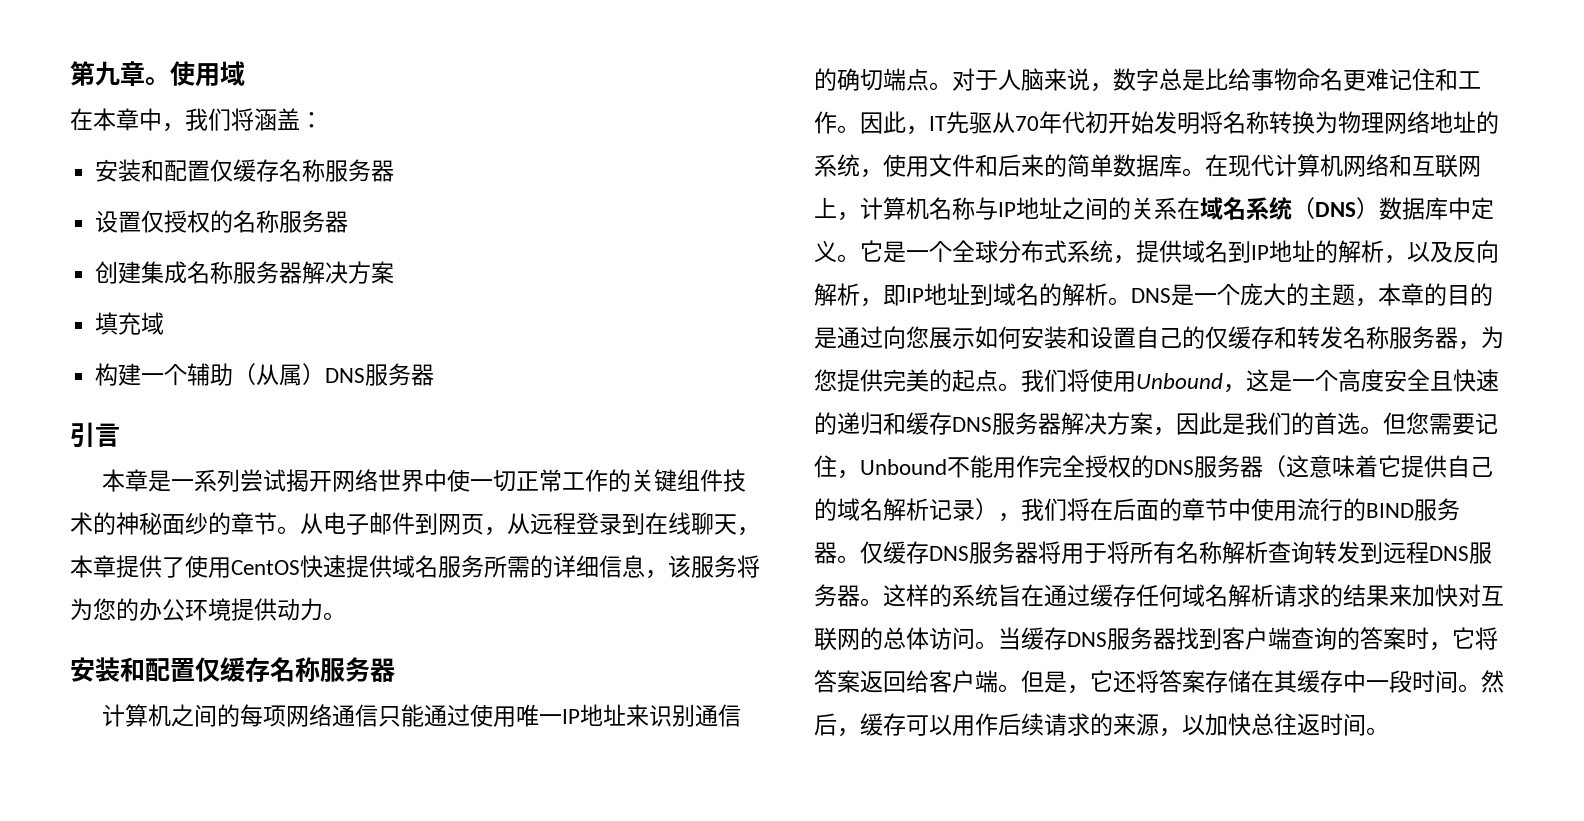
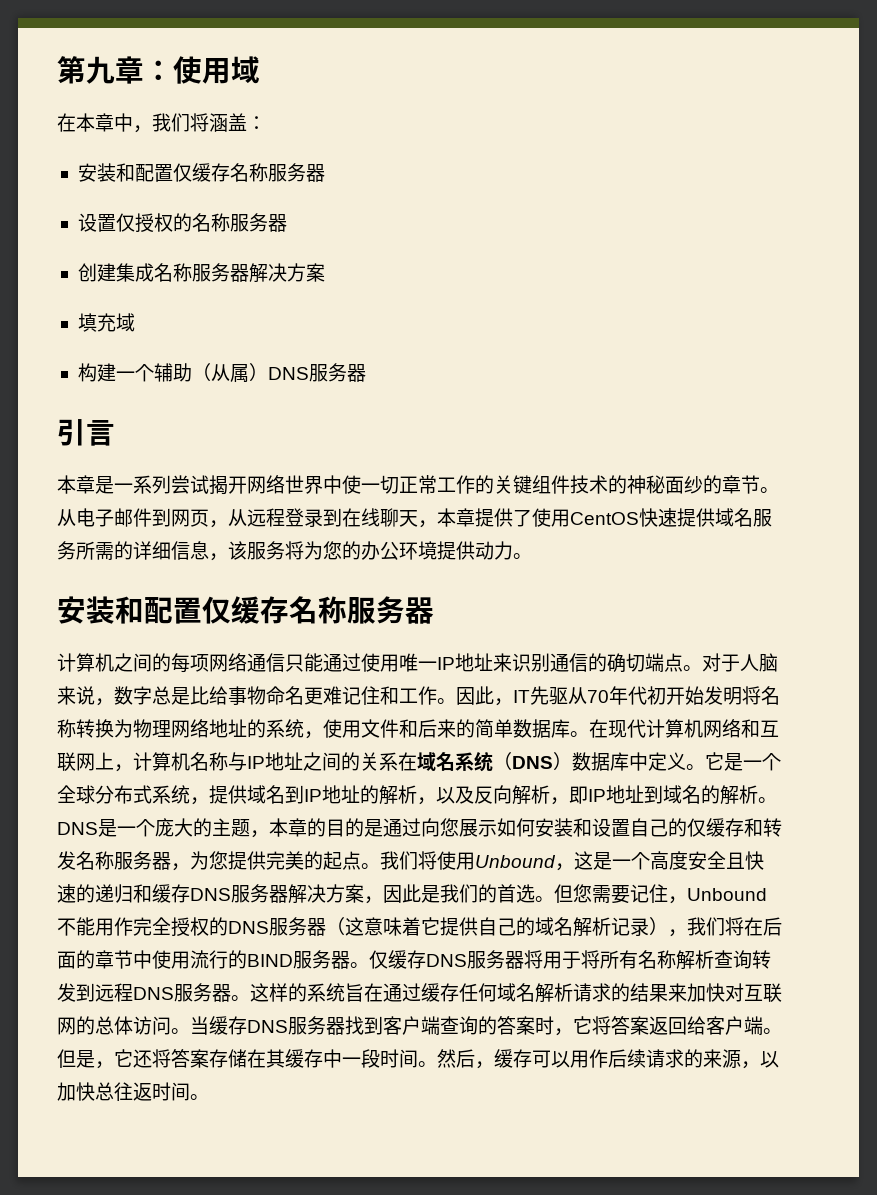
- 第九章。使用域
+ 第九章：使用域

